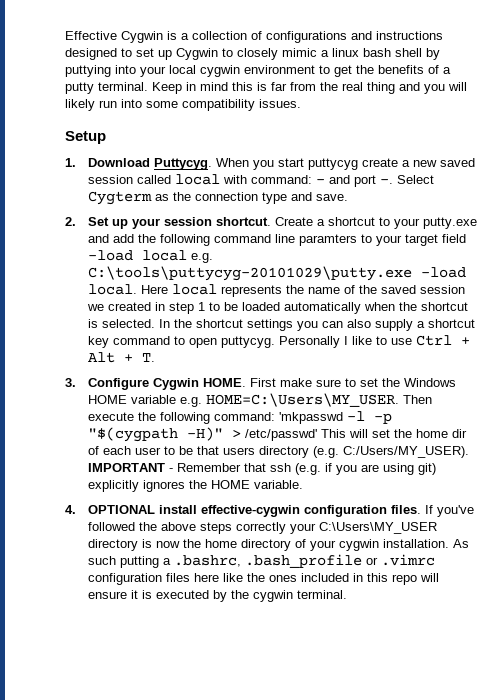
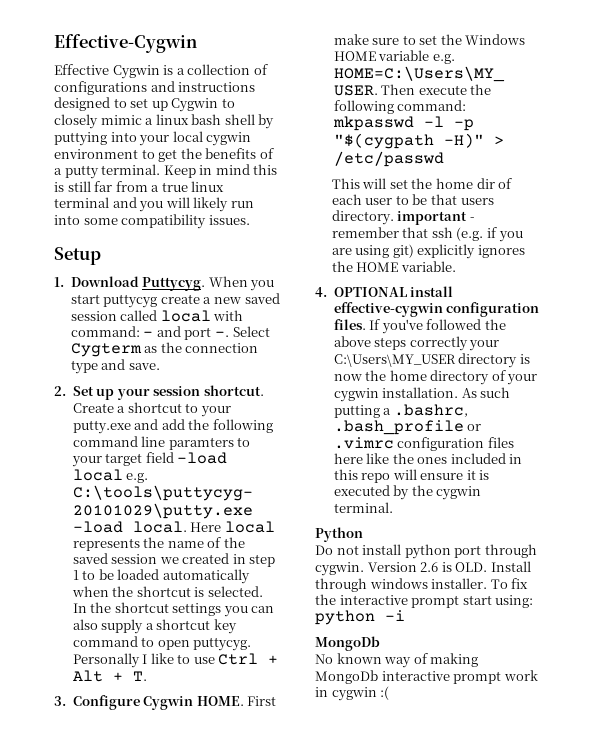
+ Effective-Cygwin
- Keep in mind this is far from the real thing and you will likely run into some compatibility issues.
+ Keep in mind this is still far from a true linux terminal and you will likely run into some compatibility issues.
- Then execute the following command: 'mkpasswd -l -p "$(cygpath -H)" > /etc/passwd' This will set the home dir of each user to be that users directory (e.g. C:/Users/MY_USER). IMPORTANT - Remember that ssh (e.g. if you are using git) explicitly ignores the HOME variable.
+ Then execute the following command: mkpasswd -l -p "$(cygpath -H)" > /etc/passwd
+ This will set the home dir of each user to be that users directory. important - remember that ssh (e.g. if you are using git) explicitly ignores the HOME variable.
+ Python
+ Do not install python port through cygwin. Version 2.6 is OLD. Install through windows installer. To fix the interactive prompt start using: python -i
+ MongoDb
+ No known way of making MongoDb interactive prompt work in cygwin :(

